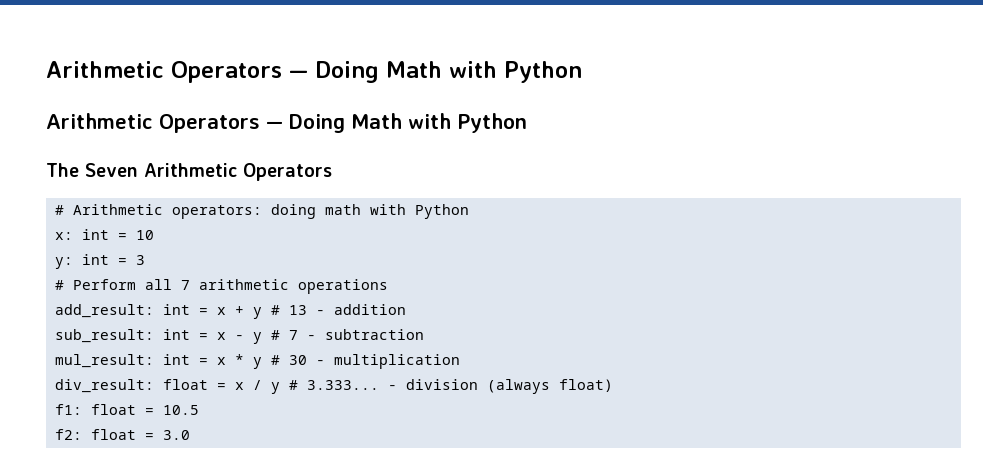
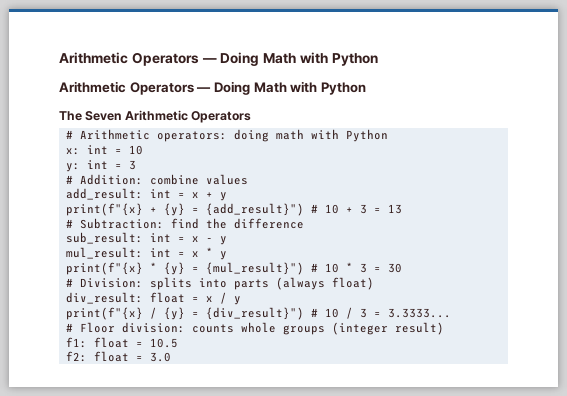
- # Perform all 7 arithmetic operations
+ # Addition: combine values
- add_result: int = x + y # 13 - addition
+ add_result: int = x + y
+ print(f"{x} + {y} = {add_result}") # 10 + 3 = 13
+ # Subtraction: find the difference
- sub_result: int = x - y # 7 - subtraction
+ sub_result: int = x - y
- mul_result: int = x * y # 30 - multiplication
+ mul_result: int = x * y
+ print(f"{x} * {y} = {mul_result}") # 10 * 3 = 30
+ # Division: splits into parts (always float)
- div_result: float = x / y # 3.333... - division (always float)
+ div_result: float = x / y
+ print(f"{x} / {y} = {div_result}") # 10 / 3 = 3.3333...
+ # Floor division: counts whole groups (integer result)

